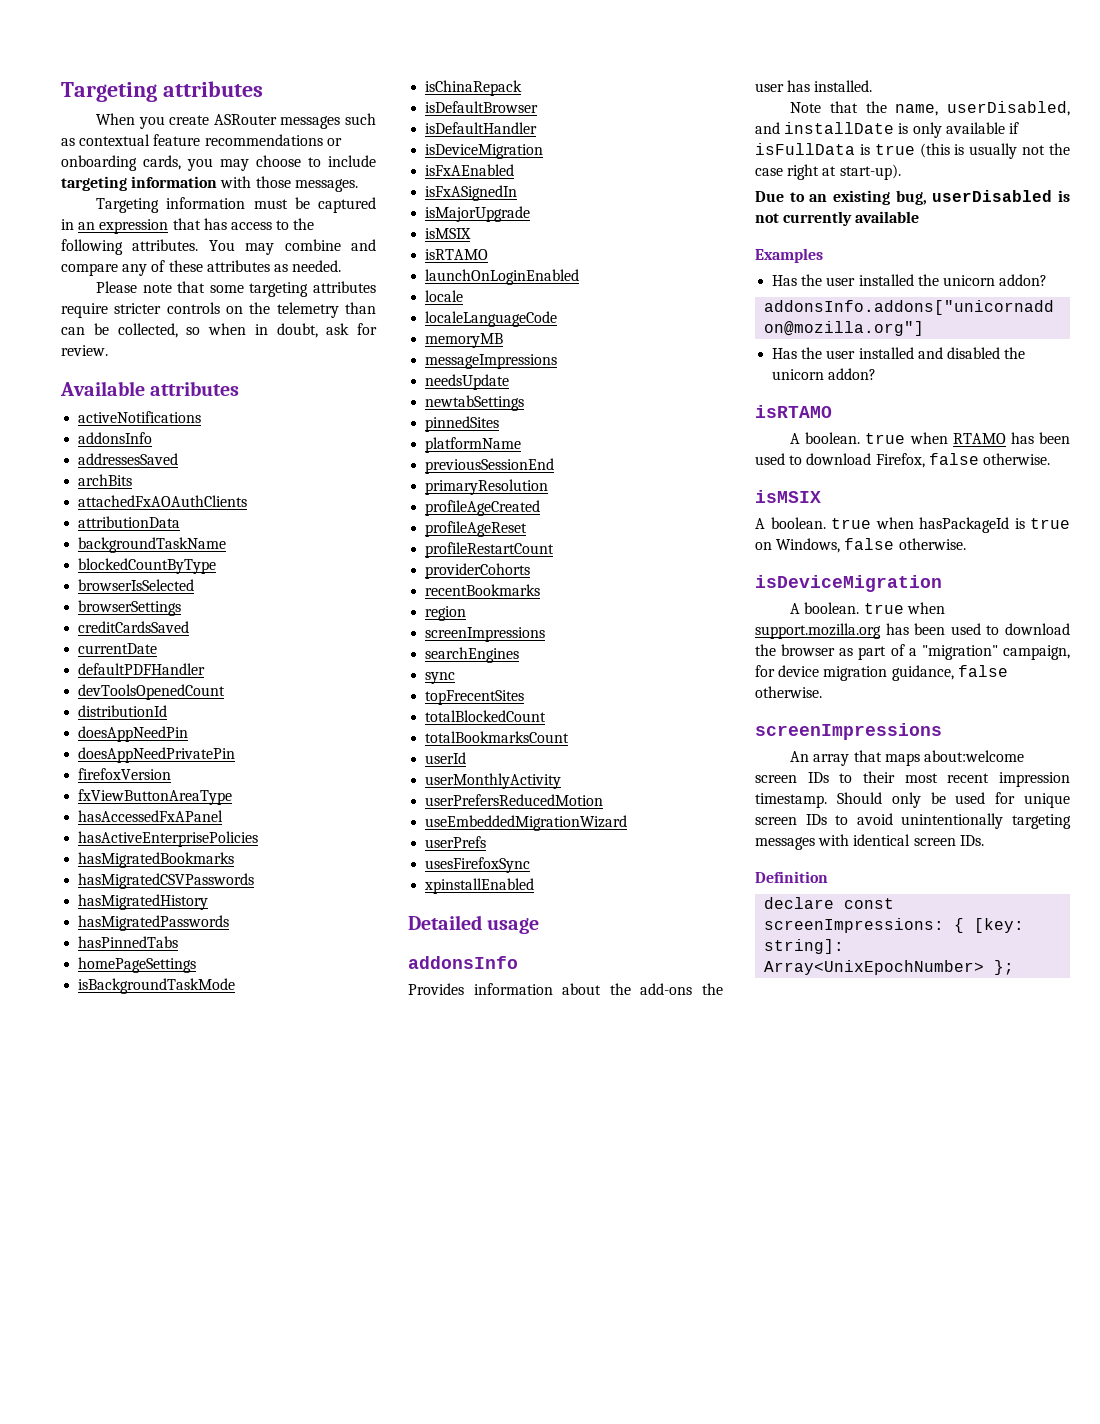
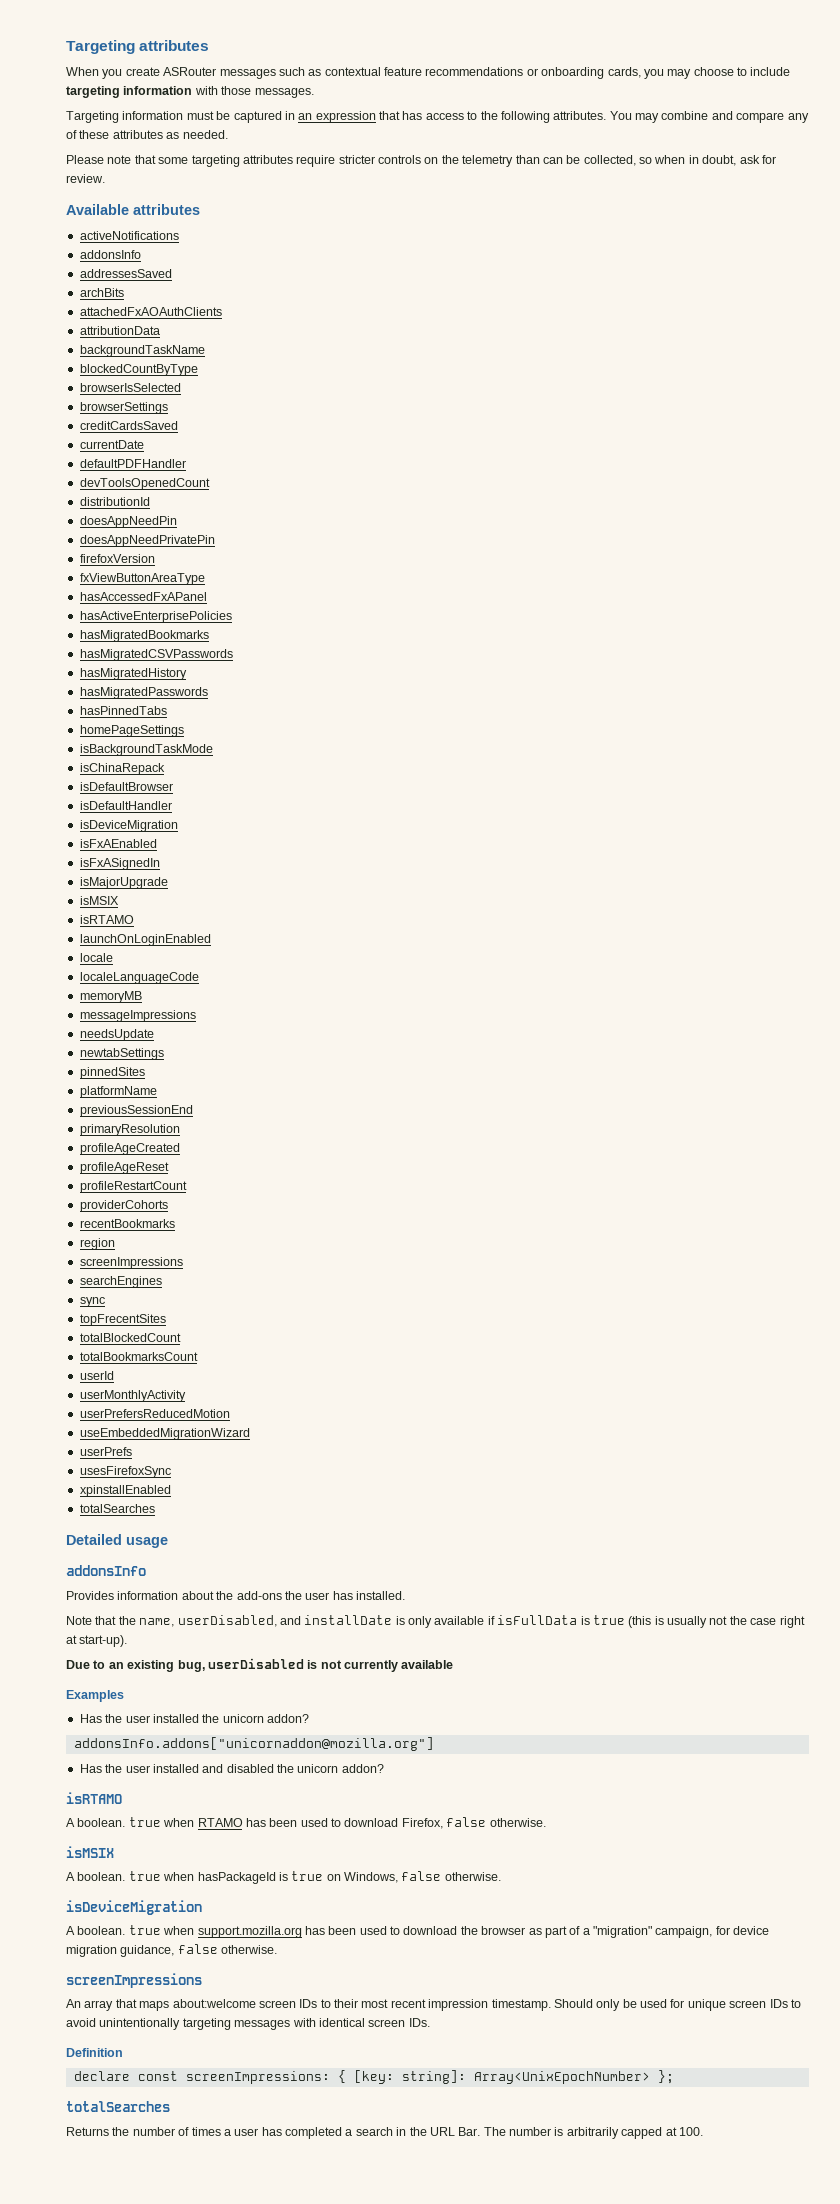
  xpinstallEnabled
+ totalSearches
  declare const screenImpressions: { [key: string]: Array<UnixEpochNumber> };
+ totalSearches
+ Returns the number of times a user has completed a search in the URL Bar. The number is arbitrarily capped at 100.

